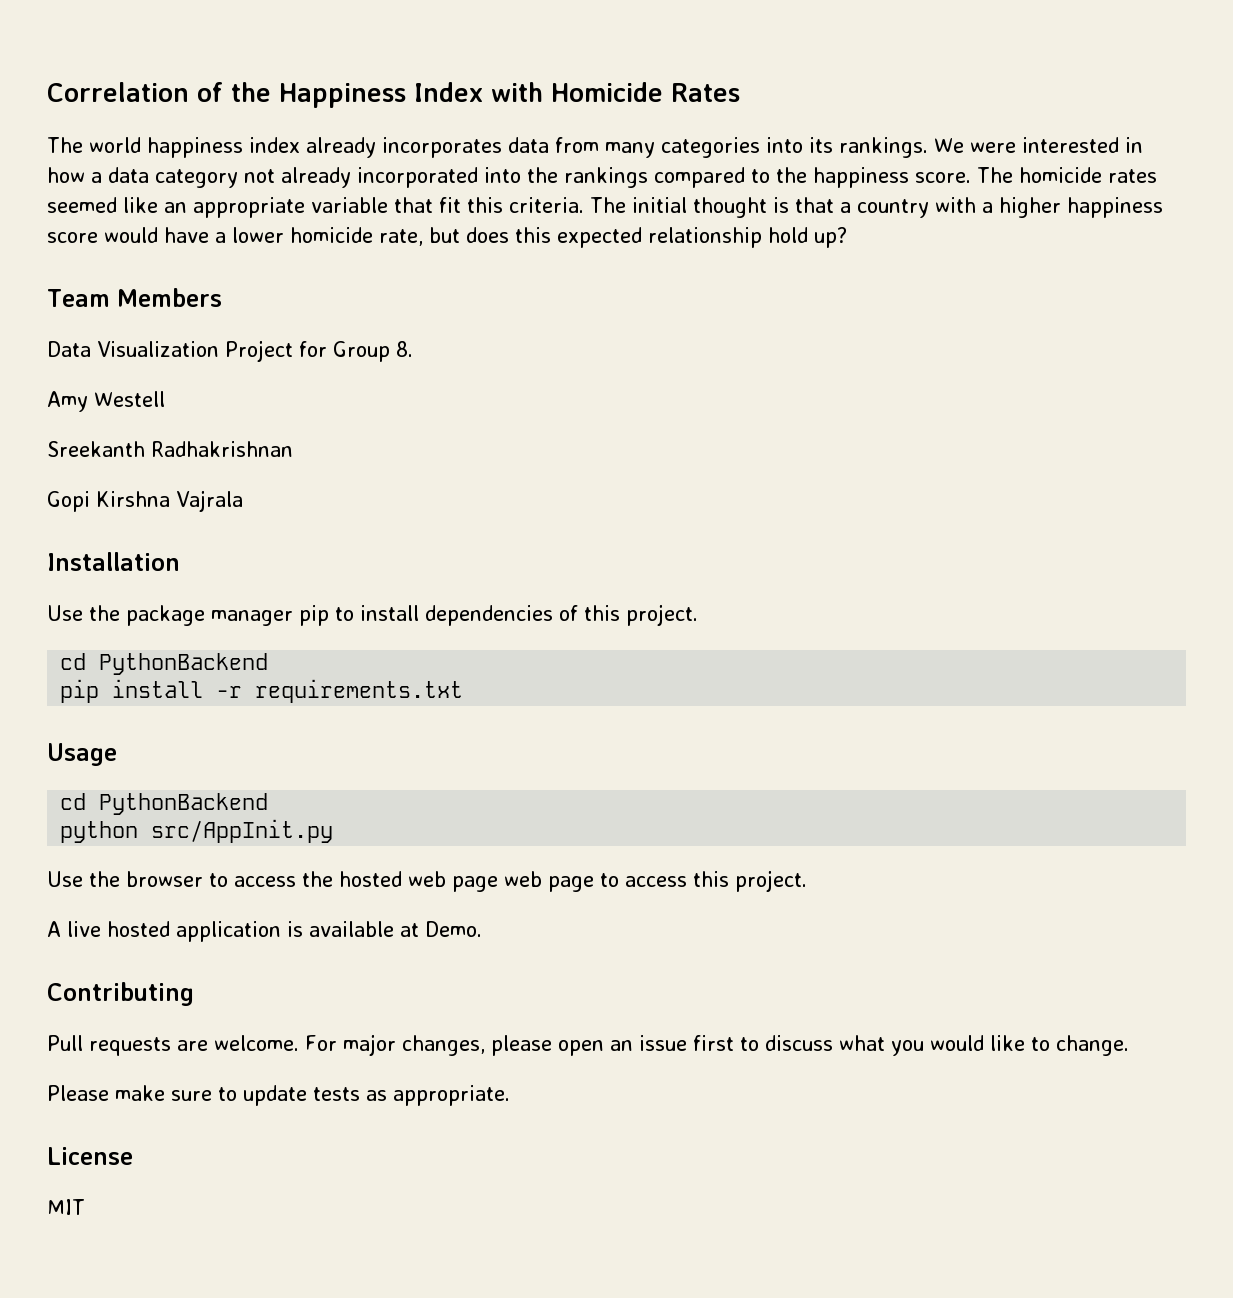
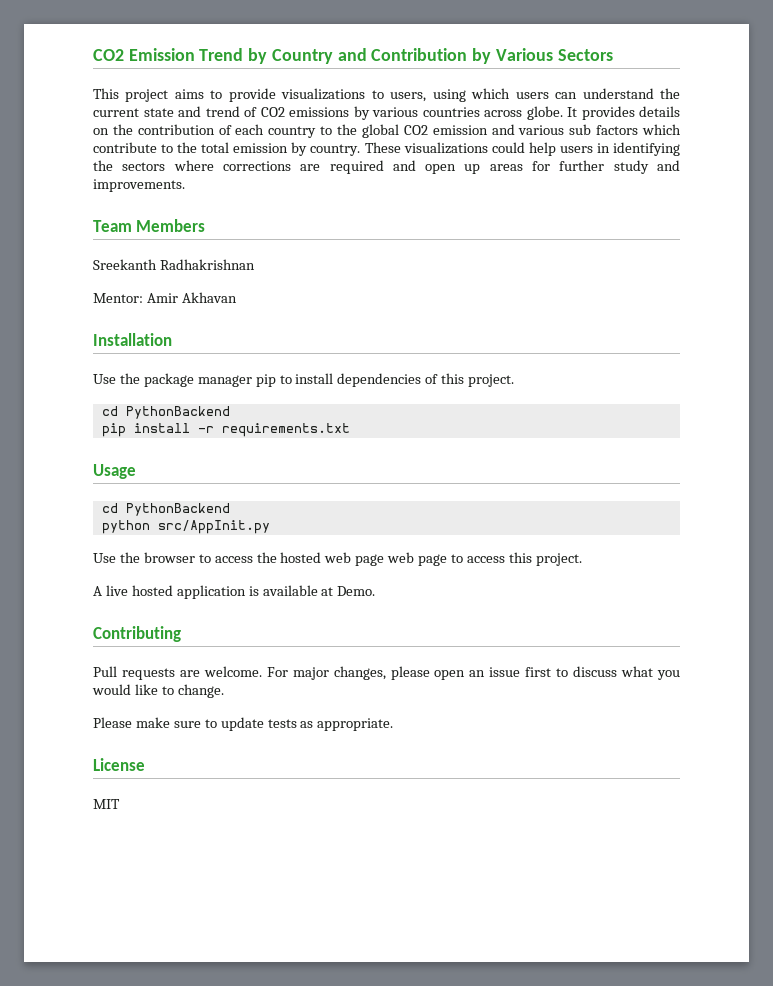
- Correlation of the Happiness Index with Homicide Rates
- The world happiness index already incorporates data from many categories into its rankings. We were interested in how a data category not already incorporated into the rankings compared to the happiness score. The homicide rates seemed like an appropriate variable that fit this criteria. The initial thought is that a country with a higher happiness score would have a lower homicide rate, but does this expected relationship hold up?
+ CO2 Emission Trend by Country and Contribution by Various Sectors
+ This project aims to provide visualizations to users, using which users can understand the current state and trend of CO2 emissions by various countries across globe. It provides details on the contribution of each country to the global CO2 emission and various sub factors which contribute to the total emission by country. These visualizations could help users in identifying the sectors where corrections are required and open up areas for further study and improvements.
  Team Members
- Data Visualization Project for Group 8.
- Amy Westell
- Gopi Kirshna Vajrala
+ Mentor: Amir Akhavan

